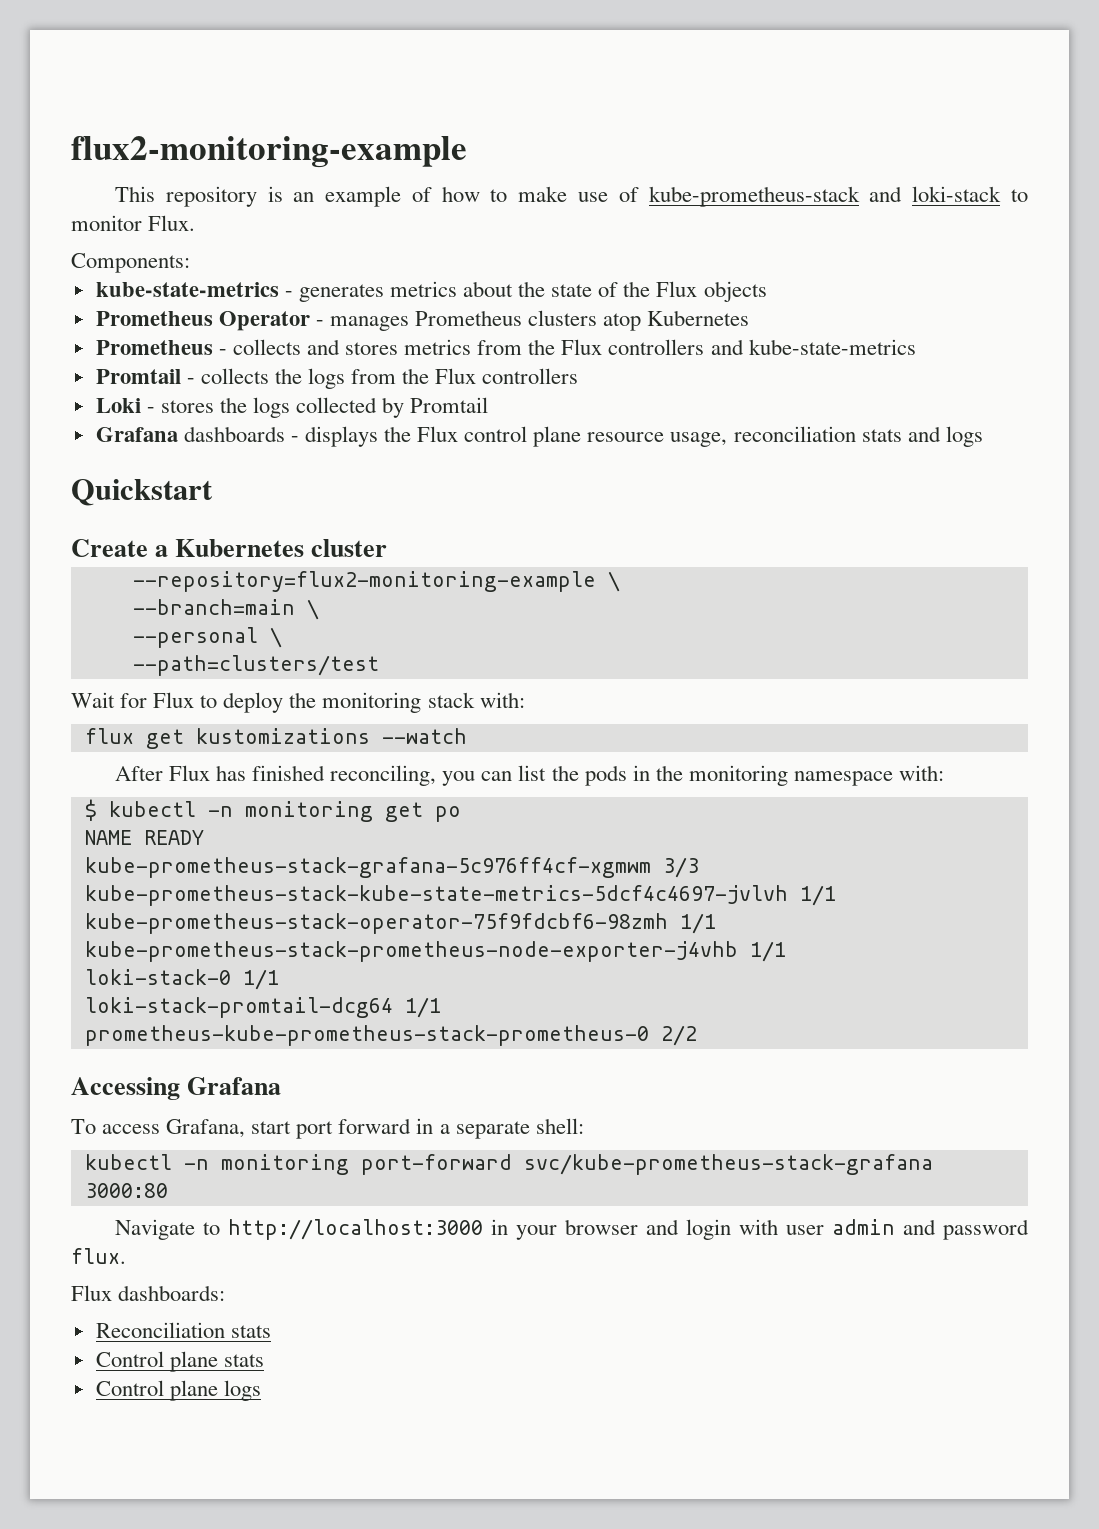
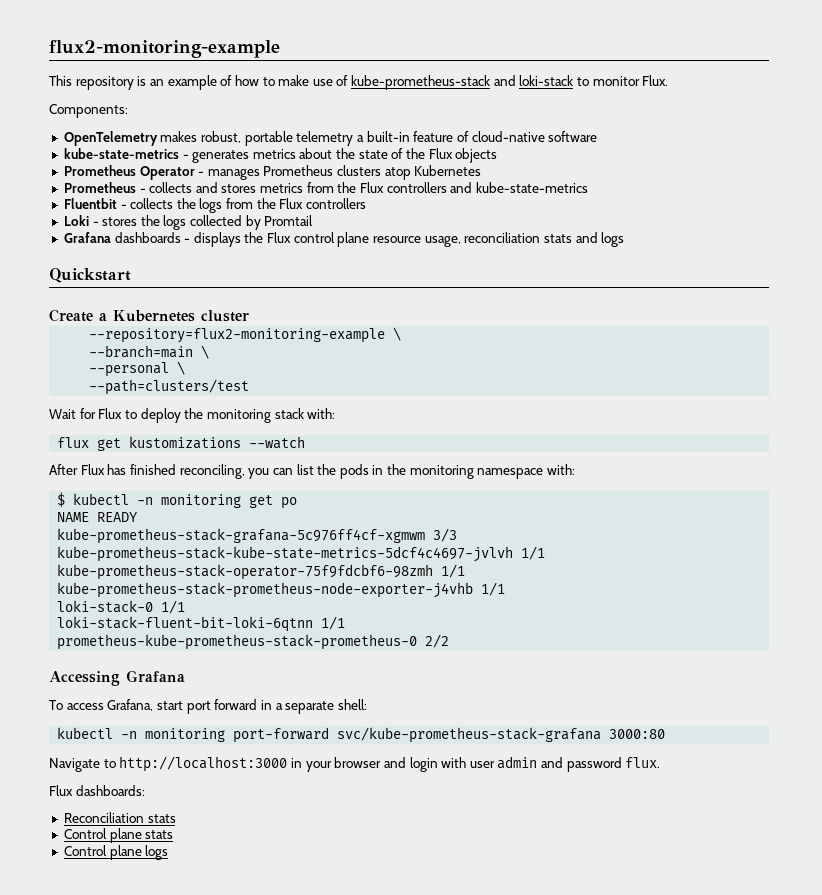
+ OpenTelemetry makes robust, portable telemetry a built-in feature of cloud-native software
- Promtail - collects the logs from the Flux controllers
+ Fluentbit - collects the logs from the Flux controllers
- loki-stack-promtail-dcg64 1/1
+ loki-stack-fluent-bit-loki-6qtnn 1/1

